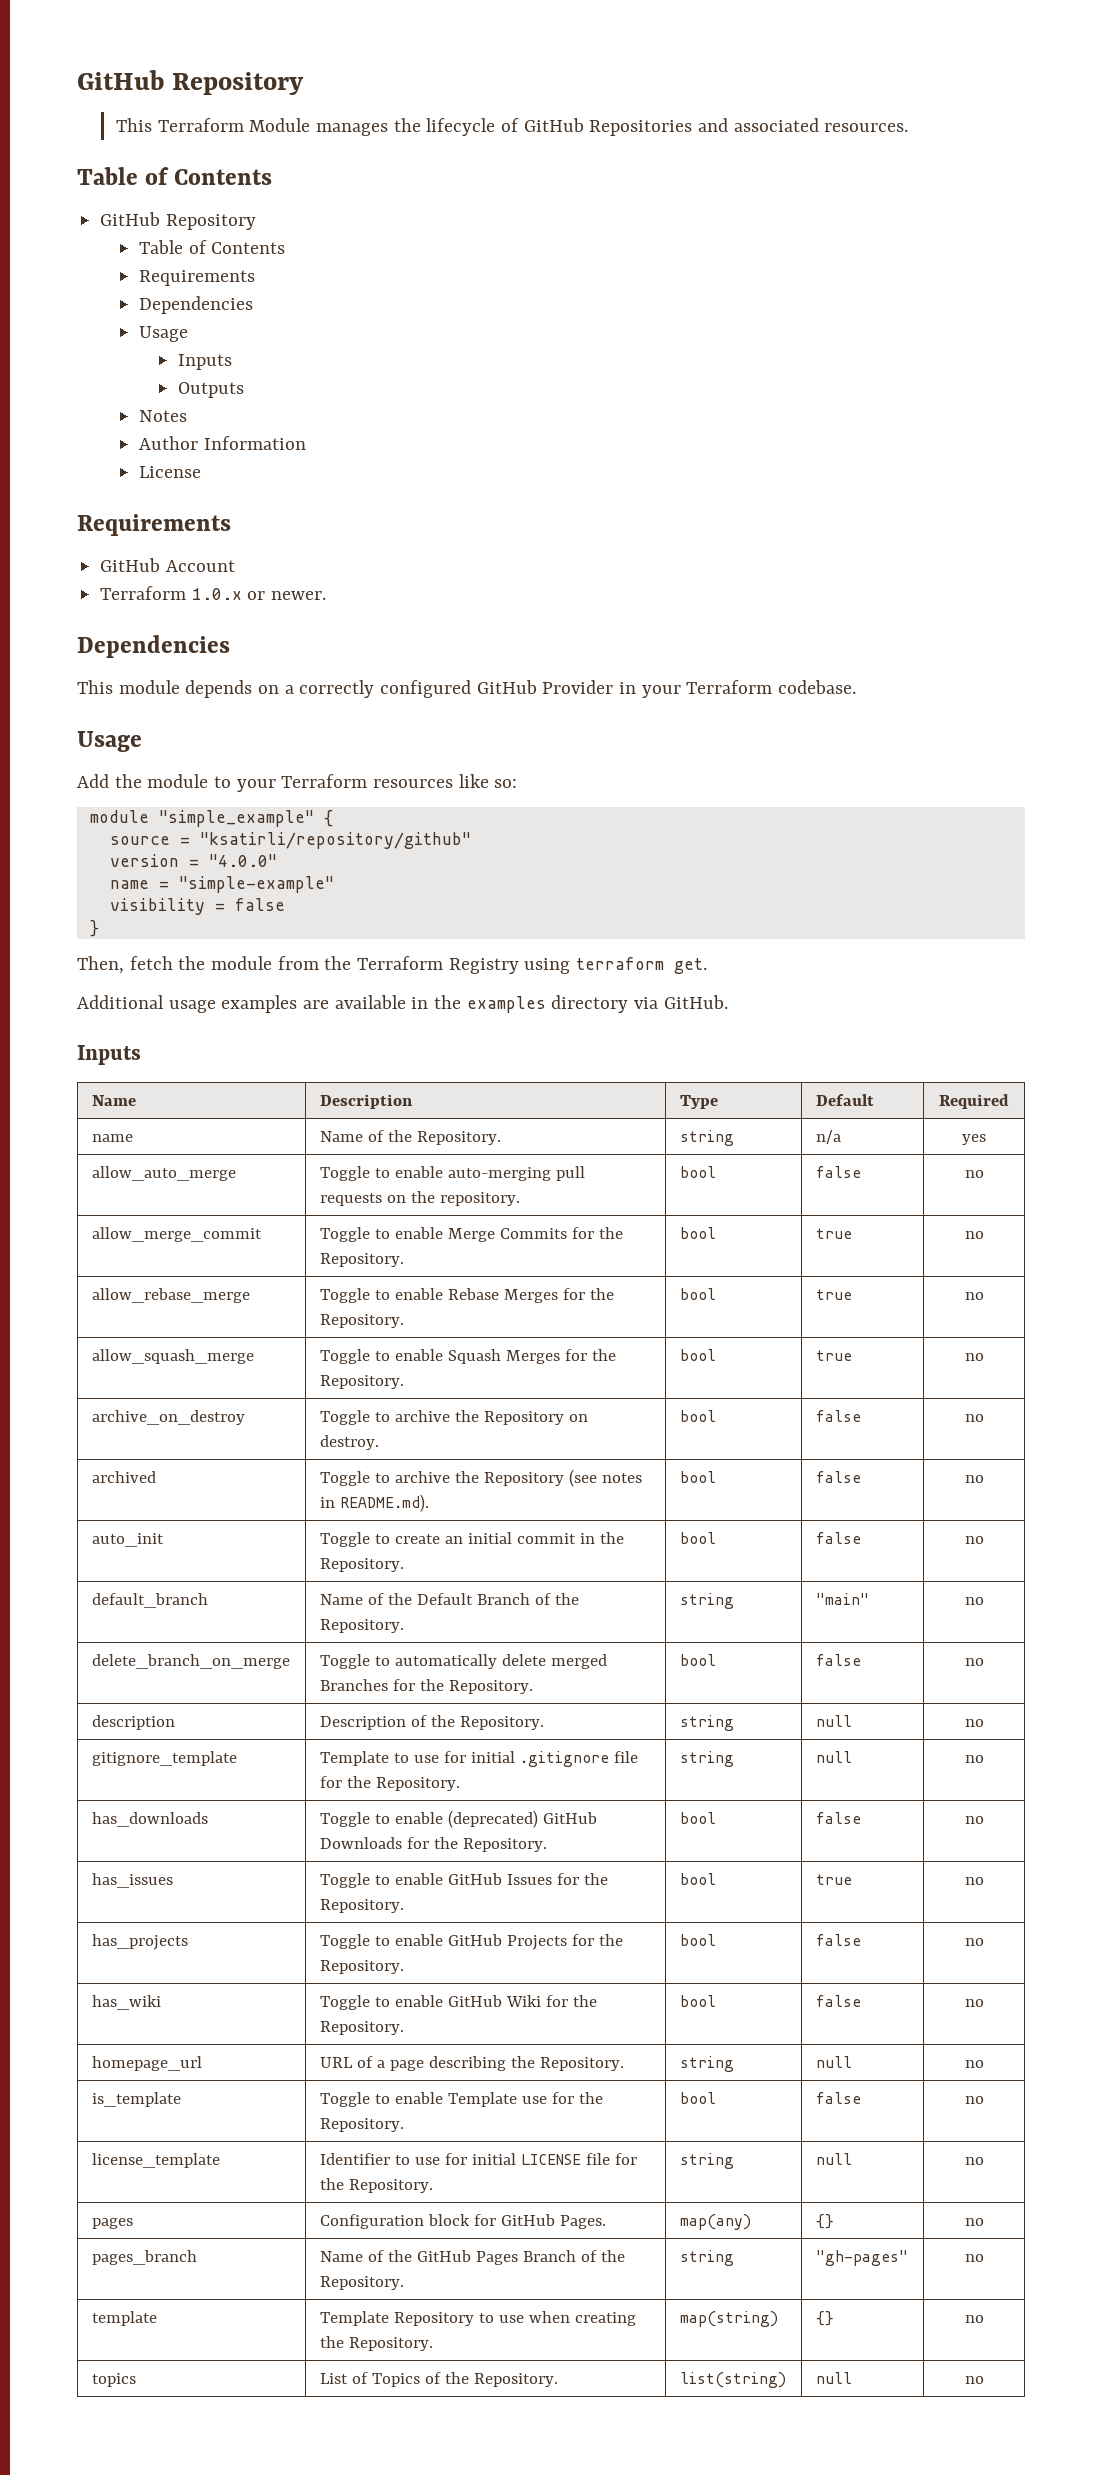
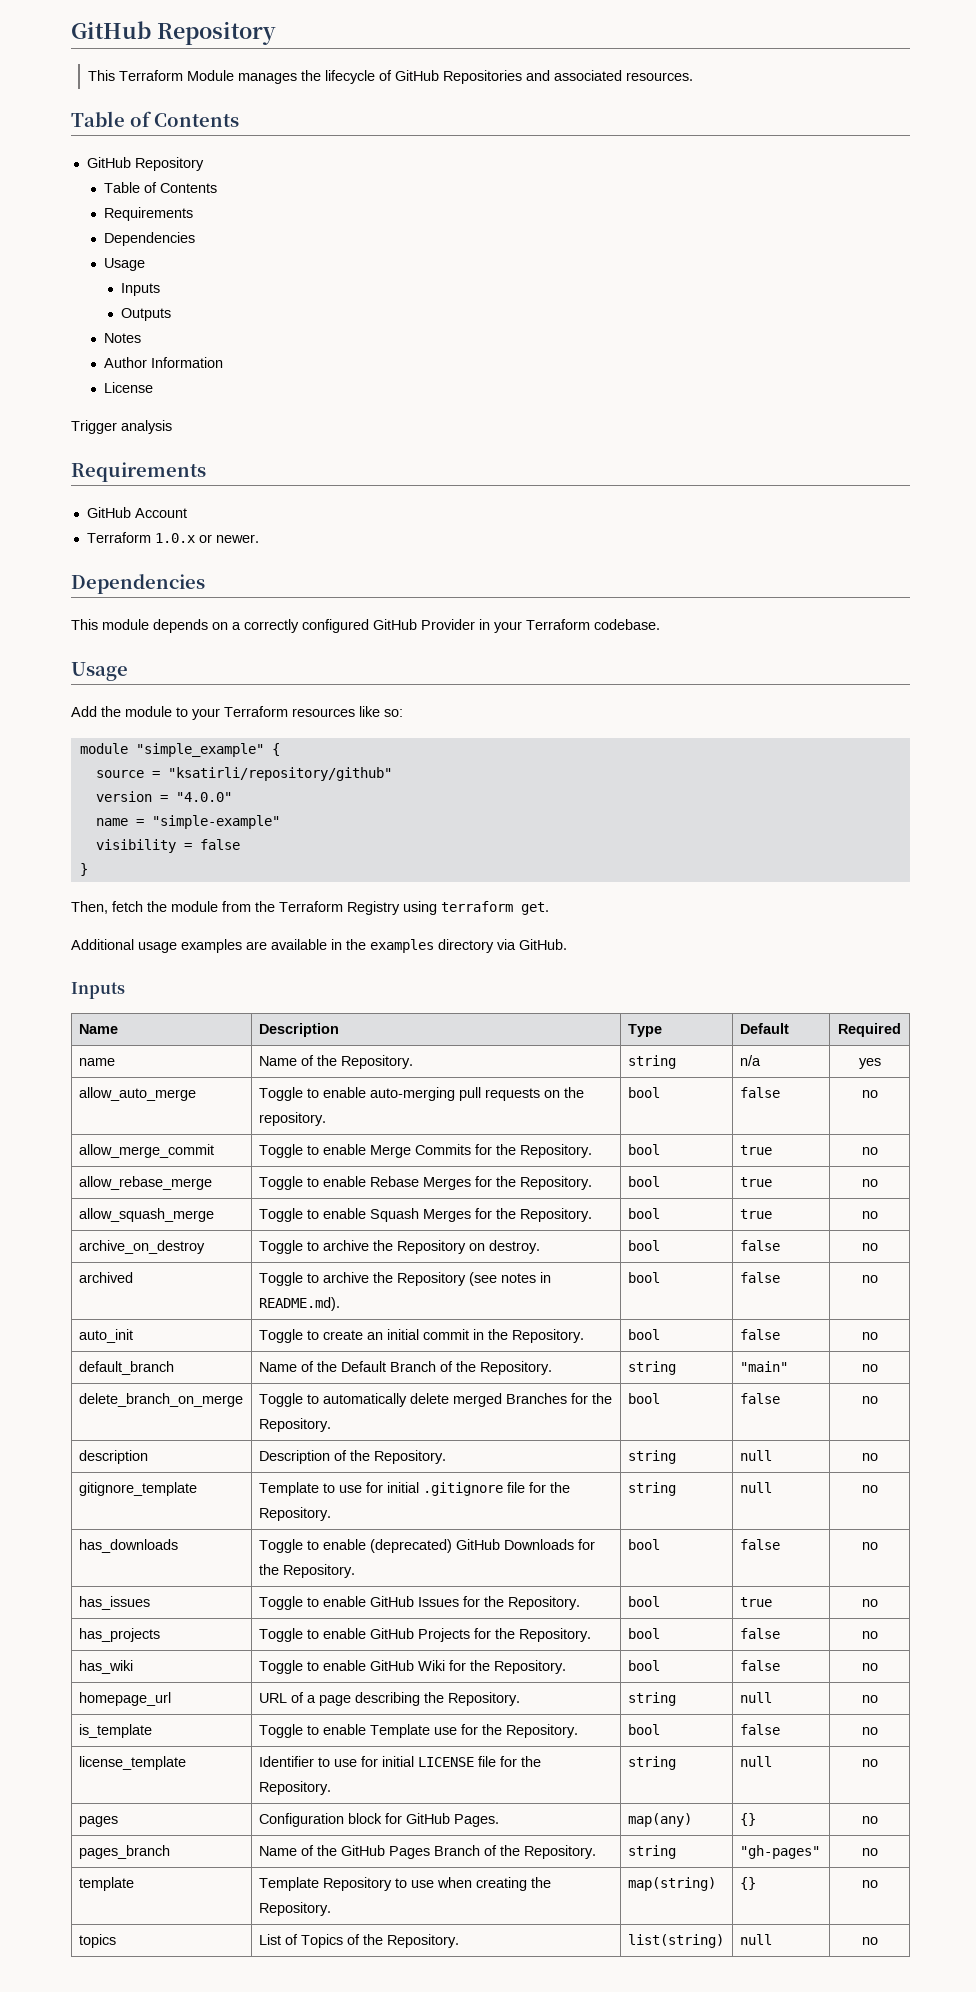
+ Trigger analysis

